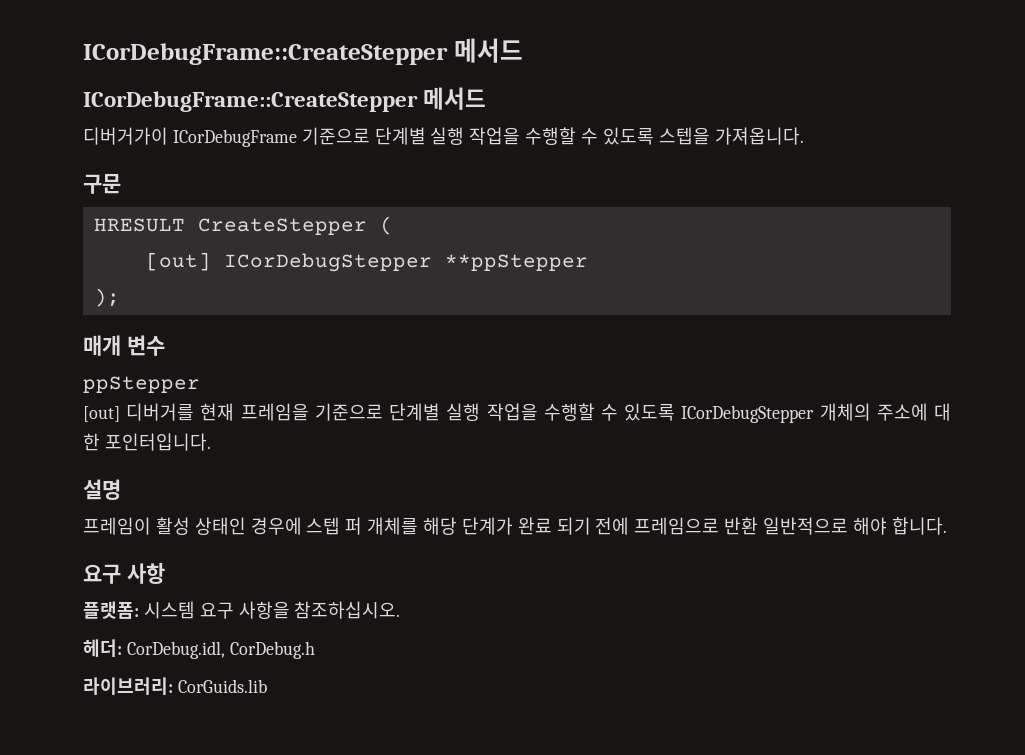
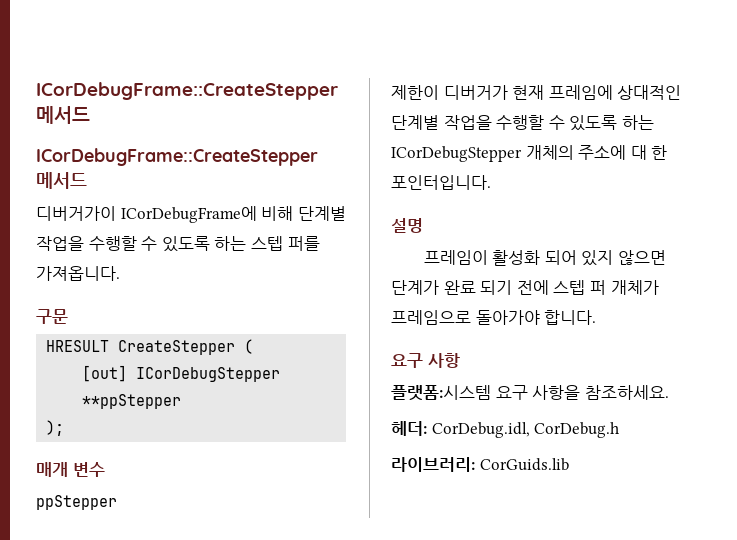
- 디버거가이 ICorDebugFrame 기준으로 단계별 실행 작업을 수행할 수 있도록 스텝을 가져옵니다.
+ 디버거가이 ICorDebugFrame에 비해 단계별 작업을 수행할 수 있도록 하는 스텝 퍼를 가져옵니다.
- [out] 디버거를 현재 프레임을 기준으로 단계별 실행 작업을 수행할 수 있도록 ICorDebugStepper 개체의 주소에 대 한 포인터입니다.
+ 제한이 디버거가 현재 프레임에 상대적인 단계별 작업을 수행할 수 있도록 하는 ICorDebugStepper 개체의 주소에 대 한 포인터입니다.
- 프레임이 활성 상태인 경우에 스텝 퍼 개체를 해당 단계가 완료 되기 전에 프레임으로 반환 일반적으로 해야 합니다.
+ 프레임이 활성화 되어 있지 않으면 단계가 완료 되기 전에 스텝 퍼 개체가 프레임으로 돌아가야 합니다.
- 플랫폼: 시스템 요구 사항을 참조하십시오.
+ 플랫폼:시스템 요구 사항을 참조하세요.

